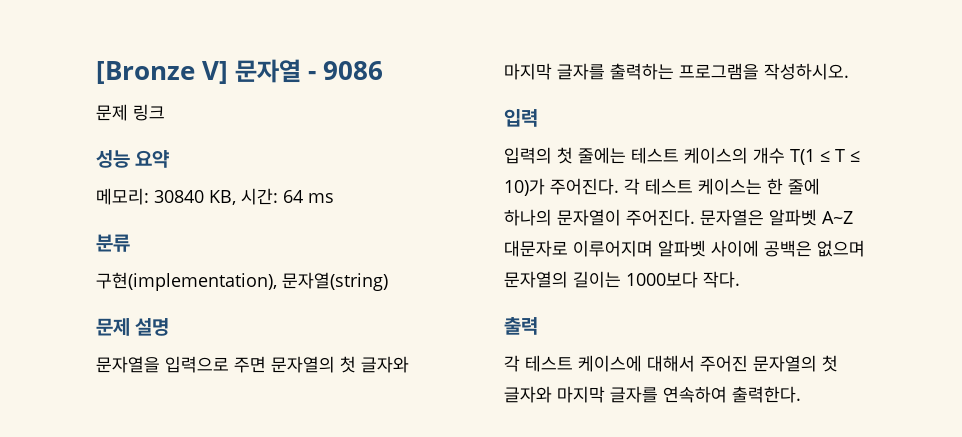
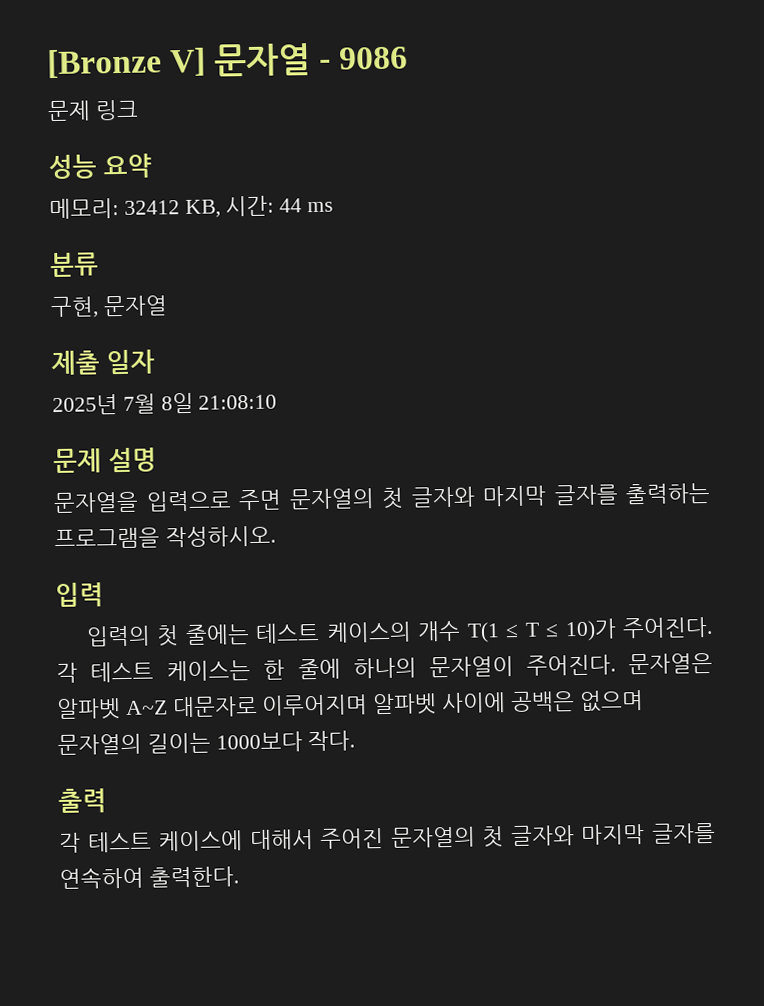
- 메모리: 30840 KB, 시간: 64 ms
+ 메모리: 32412 KB, 시간: 44 ms
- 구현(implementation), 문자열(string)
+ 구현, 문자열
+ 제출 일자
+ 2025년 7월 8일 21:08:10

